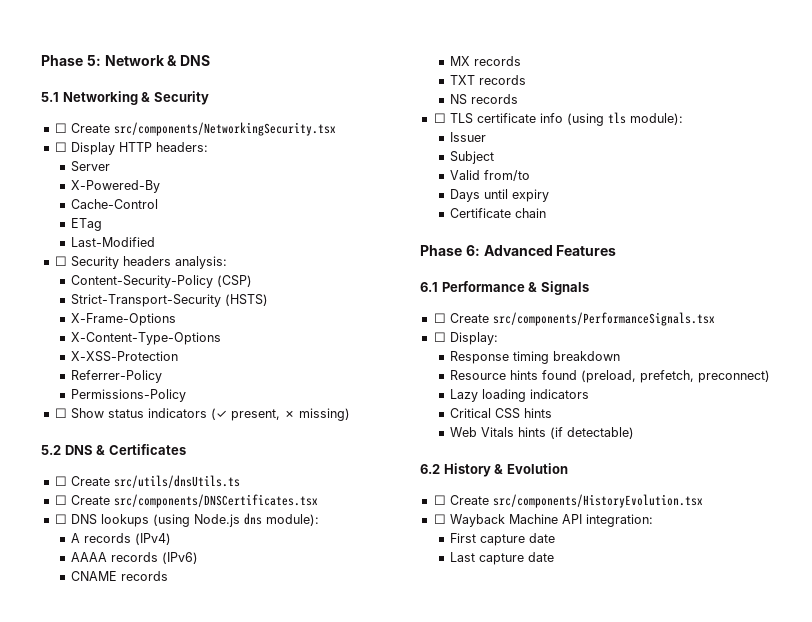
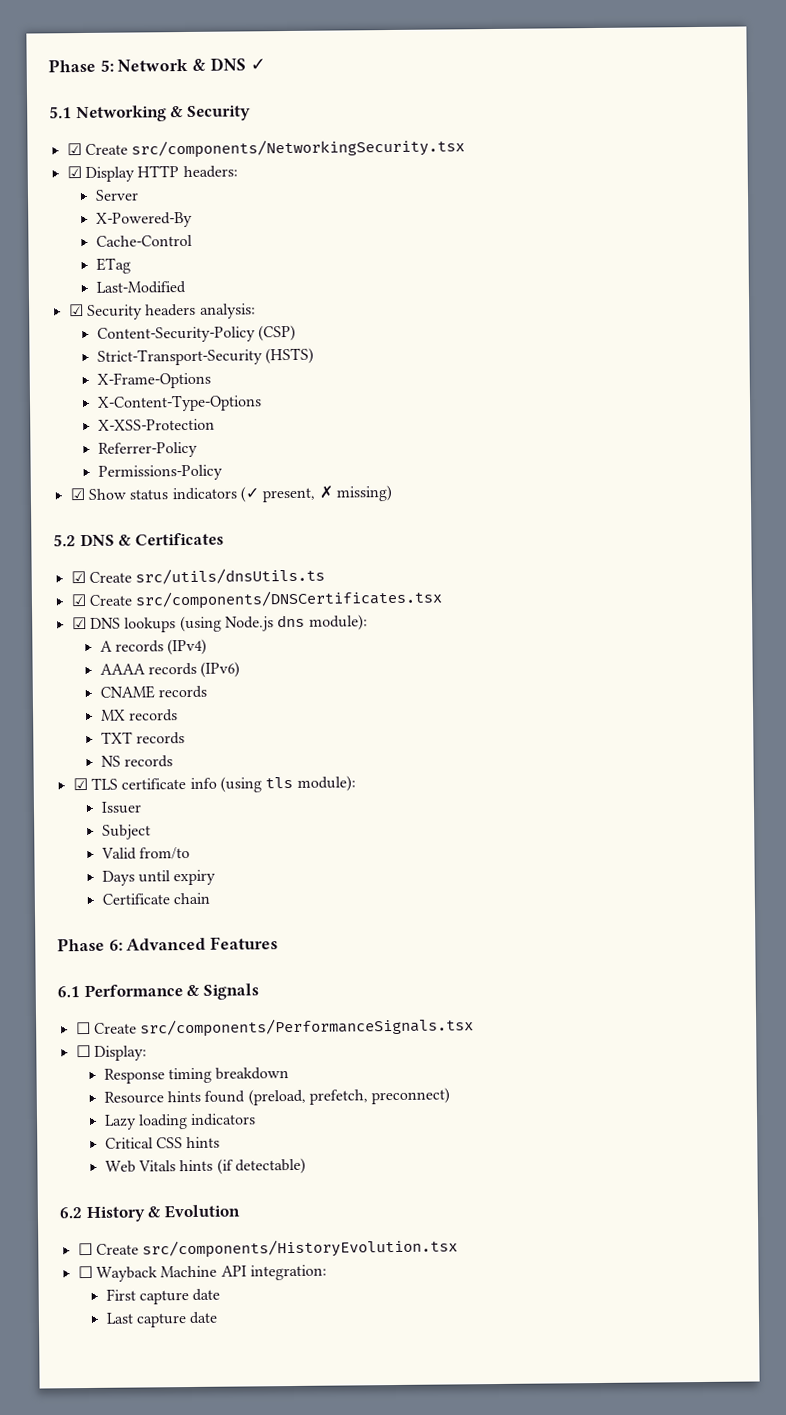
- Phase 5: Network & DNS
+ Phase 5: Network & DNS ✓
- ☐ Create src/components/NetworkingSecurity.tsx
+ ☑ Create src/components/NetworkingSecurity.tsx
- ☐ Display HTTP headers:
+ ☑ Display HTTP headers:
- ☐ Security headers analysis:
+ ☑ Security headers analysis:
- ☐ Show status indicators (✓ present, ✗ missing)
+ ☑ Show status indicators (✓ present, ✗ missing)
- ☐ Create src/utils/dnsUtils.ts
+ ☑ Create src/utils/dnsUtils.ts
- ☐ Create src/components/DNSCertificates.tsx
+ ☑ Create src/components/DNSCertificates.tsx
- ☐ DNS lookups (using Node.js dns module):
+ ☑ DNS lookups (using Node.js dns module):
- ☐ TLS certificate info (using tls module):
+ ☑ TLS certificate info (using tls module):

